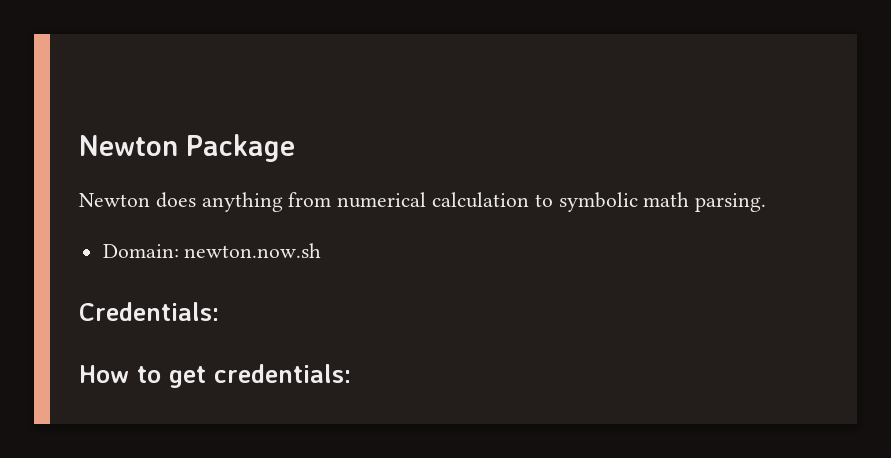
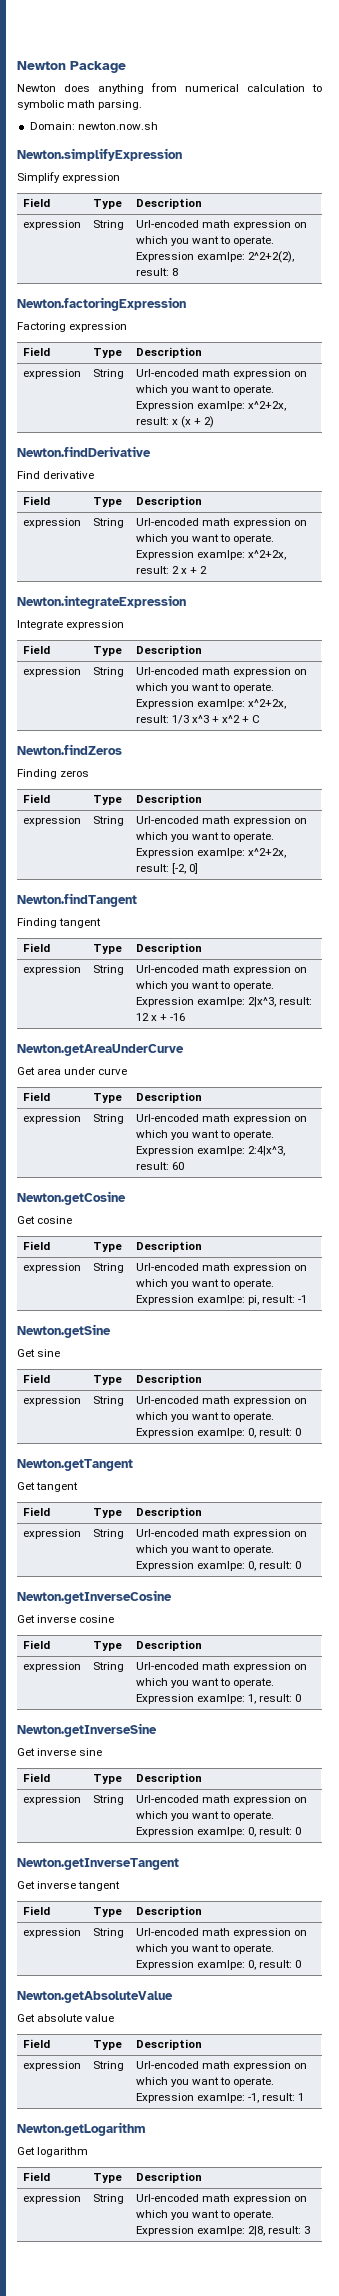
- Credentials:
- How to get credentials:
+ Newton.simplifyExpression
+ Simplify expression
+ Field | Type | Description
+ expression | String | Url-encoded math expression on which you want to operate. Expression examlpe: 2^2+2(2), result: 8
+ Newton.factoringExpression
+ Factoring expression
+ Field | Type | Description
+ expression | String | Url-encoded math expression on which you want to operate. Expression examlpe: x^2+2x, result: x (x + 2)
+ Newton.findDerivative
+ Find derivative
+ Field | Type | Description
+ expression | String | Url-encoded math expression on which you want to operate. Expression examlpe: x^2+2x, result: 2 x + 2
+ Newton.integrateExpression
+ Integrate expression
+ Field | Type | Description
+ expression | String | Url-encoded math expression on which you want to operate. Expression examlpe: x^2+2x, result: 1/3 x^3 + x^2 + C
+ Newton.findZeros
+ Finding zeros
+ Field | Type | Description
+ expression | String | Url-encoded math expression on which you want to operate. Expression examlpe: x^2+2x, result: [-2, 0]
+ Newton.findTangent
+ Finding tangent
+ Field | Type | Description
+ expression | String | Url-encoded math expression on which you want to operate. Expression examlpe: 2|x^3, result: 12 x + -16
+ Newton.getAreaUnderCurve
+ Get area under curve
+ Field | Type | Description
+ expression | String | Url-encoded math expression on which you want to operate. Expression examlpe: 2:4|x^3, result: 60
+ Newton.getCosine
+ Get cosine
+ Field | Type | Description
+ expression | String | Url-encoded math expression on which you want to operate. Expression examlpe: pi, result: -1
+ Newton.getSine
+ Get sine
+ Field | Type | Description
+ expression | String | Url-encoded math expression on which you want to operate. Expression examlpe: 0, result: 0
+ Newton.getTangent
+ Get tangent
+ Field | Type | Description
+ expression | String | Url-encoded math expression on which you want to operate. Expression examlpe: 0, result: 0
+ Newton.getInverseCosine
+ Get inverse cosine
+ Field | Type | Description
+ expression | String | Url-encoded math expression on which you want to operate. Expression examlpe: 1, result: 0
+ Newton.getInverseSine
+ Get inverse sine
+ Field | Type | Description
+ expression | String | Url-encoded math expression on which you want to operate. Expression examlpe: 0, result: 0
+ Newton.getInverseTangent
+ Get inverse tangent
+ Field | Type | Description
+ expression | String | Url-encoded math expression on which you want to operate. Expression examlpe: 0, result: 0
+ Newton.getAbsoluteValue
+ Get absolute value
+ Field | Type | Description
+ expression | String | Url-encoded math expression on which you want to operate. Expression examlpe: -1, result: 1
+ Newton.getLogarithm
+ Get logarithm
+ Field | Type | Description
+ expression | String | Url-encoded math expression on which you want to operate. Expression examlpe: 2|8, result: 3

